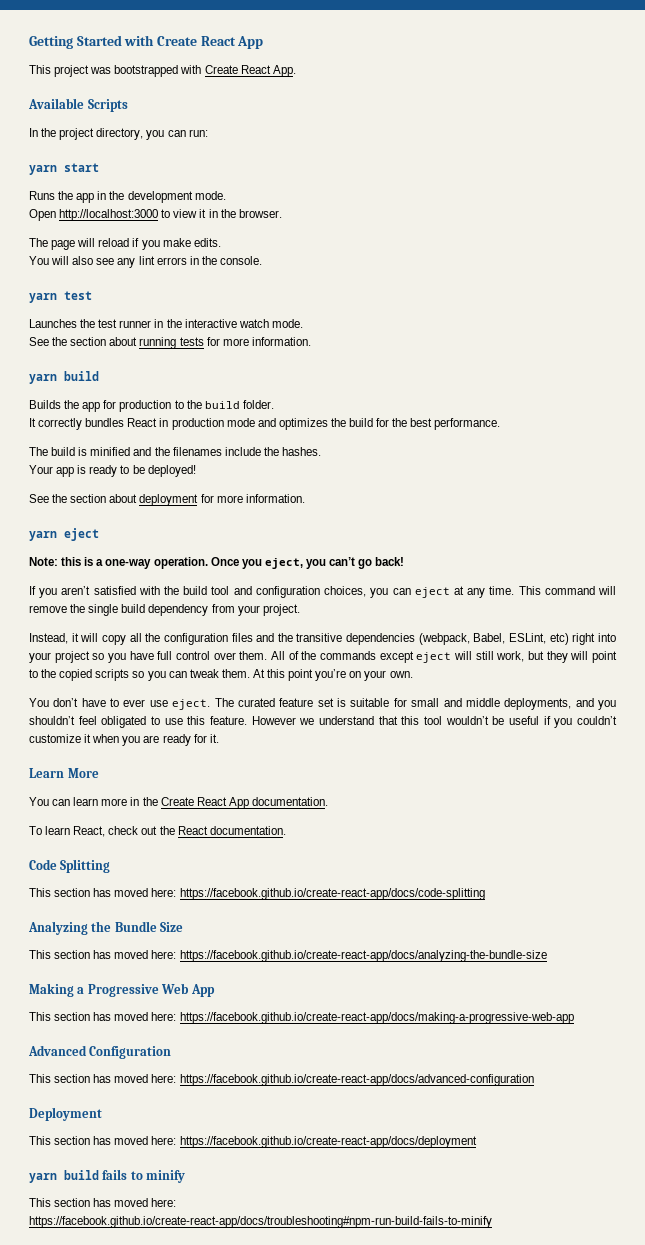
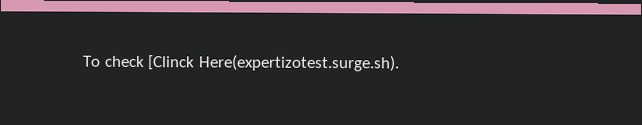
- Getting Started with Create React App
- This project was bootstrapped with Create React App.
- Available Scripts
- In the project directory, you can run:
- yarn start
- Runs the app in the development mode.
- Open http://localhost:3000 to view it in the browser.
- The page will reload if you make edits.
- You will also see any lint errors in the console.
- yarn test
- Launches the test runner in the interactive watch mode.
- See the section about running tests for more information.
- yarn build
- Builds the app for production to the build folder.
- It correctly bundles React in production mode and optimizes the build for the best performance.
- The build is minified and the filenames include the hashes.
- Your app is ready to be deployed!
- See the section about deployment for more information.
- yarn eject
- Note: this is a one-way operation. Once you eject, you can’t go back!
- If you aren’t satisfied with the build tool and configuration choices, you can eject at any time. This command will remove the single build dependency from your project.
- Instead, it will copy all the configuration files and the transitive dependencies (webpack, Babel, ESLint, etc) right into your project so you have full control over them. All of the commands except eject will still work, but they will point to the copied scripts so you can tweak them. At this point you’re on your own.
- You don’t have to ever use eject. The curated feature set is suitable for small and middle deployments, and you shouldn’t feel obligated to use this feature. However we understand that this tool wouldn’t be useful if you couldn’t customize it when you are ready for it.
- Learn More
- You can learn more in the Create React App documentation.
- To learn React, check out the React documentation.
- Code Splitting
- This section has moved here: https://facebook.github.io/create-react-app/docs/code-splitting
- Analyzing the Bundle Size
- This section has moved here: https://facebook.github.io/create-react-app/docs/analyzing-the-bundle-size
- Making a Progressive Web App
- This section has moved here: https://facebook.github.io/create-react-app/docs/making-a-progressive-web-app
- Advanced Configuration
- This section has moved here: https://facebook.github.io/create-react-app/docs/advanced-configuration
- Deployment
- This section has moved here: https://facebook.github.io/create-react-app/docs/deployment
- yarn build fails to minify
- This section has moved here: https://facebook.github.io/create-react-app/docs/troubleshooting#npm-run-build-fails-to-minify
+ To check [Clinck Here(expertizotest.surge.sh).

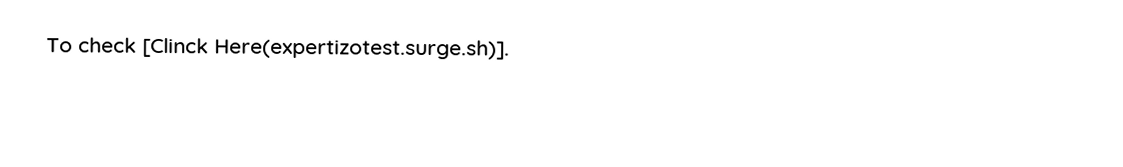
- To check [Clinck Here(expertizotest.surge.sh).
+ To check [Clinck Here(expertizotest.surge.sh)].

